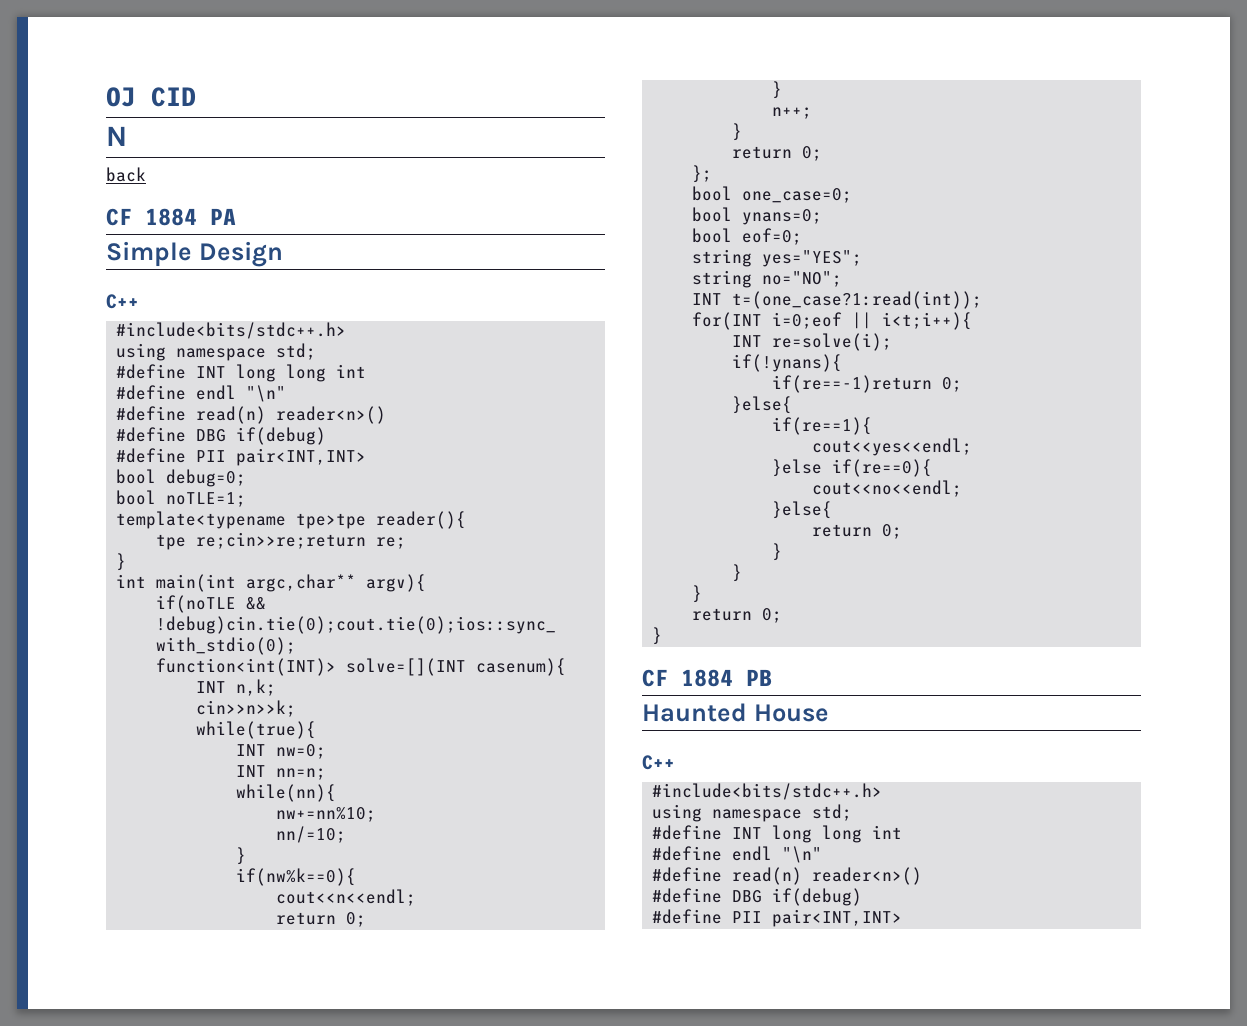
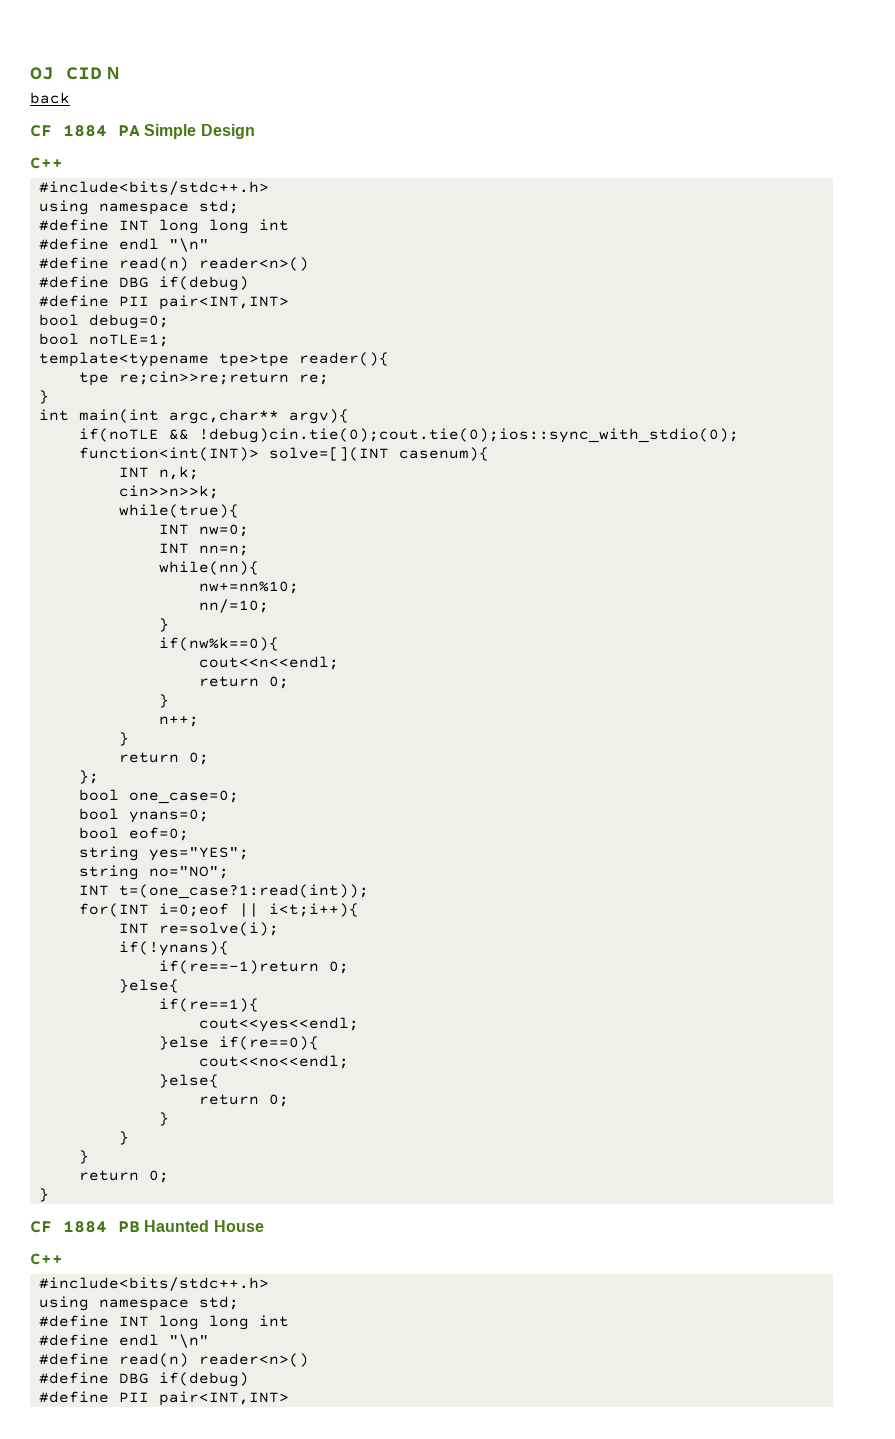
- OJ CID
- N
+ OJ CID N
- CF 1884 PA
- Simple Design
+ CF 1884 PA Simple Design
- CF 1884 PB
- Haunted House
+ CF 1884 PB Haunted House

